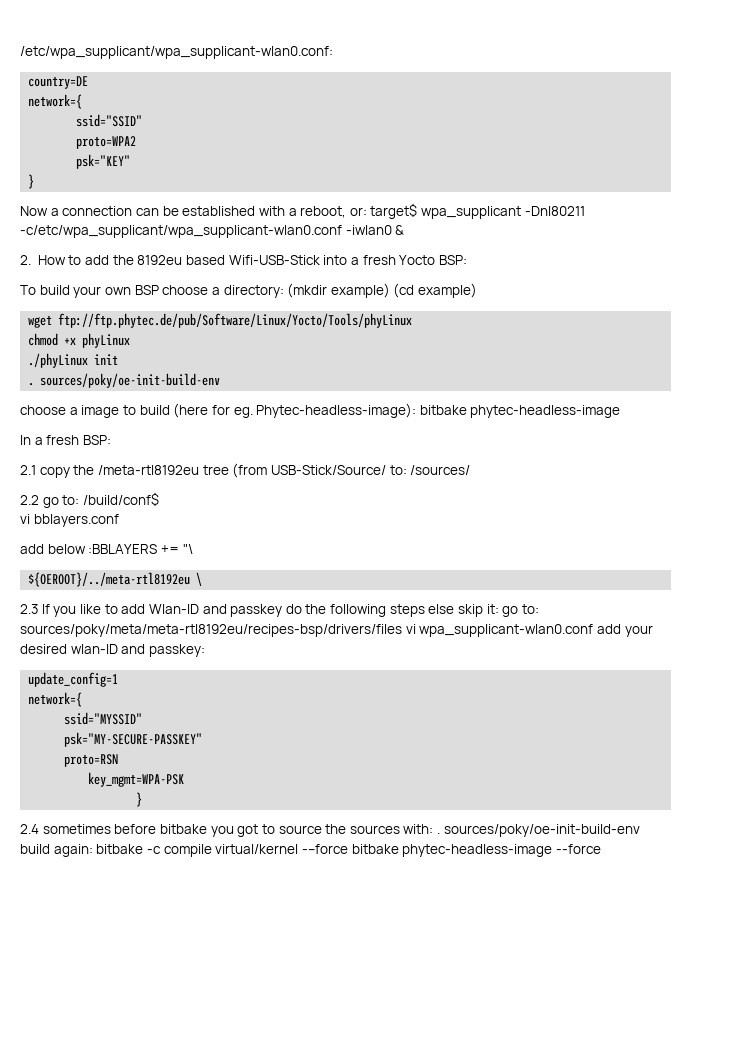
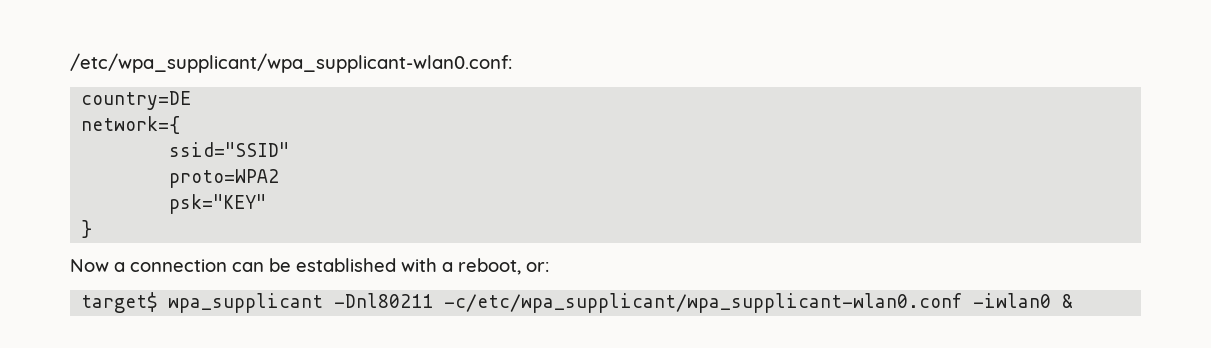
- Now a connection can be established with a reboot, or: target$ wpa_supplicant -Dnl80211 -c/etc/wpa_supplicant/wpa_supplicant-wlan0.conf -iwlan0 &
+ Now a connection can be established with a reboot, or:
+ target$ wpa_supplicant -Dnl80211 -c/etc/wpa_supplicant/wpa_supplicant-wlan0.conf -iwlan0 &
- 2. How to add the 8192eu based Wifi-USB-Stick into a fresh Yocto BSP:
- To build your own BSP choose a directory: (mkdir example) (cd example)
- wget ftp://ftp.phytec.de/pub/Software/Linux/Yocto/Tools/phyLinux
- chmod +x phyLinux
- ./phyLinux init
- . sources/poky/oe-init-build-env
- choose a image to build (here for eg. Phytec-headless-image): bitbake phytec-headless-image
- In a fresh BSP:
- 2.1 copy the /meta-rtl8192eu tree (from USB-Stick/Source/ to: /sources/
- 2.2 go to: /build/conf$
- vi bblayers.conf
- add below :BBLAYERS += "\
- ${OEROOT}/../meta-rtl8192eu \
- 2.3 If you like to add Wlan-ID and passkey do the following steps else skip it: go to: sources/poky/meta/meta-rtl8192eu/recipes-bsp/drivers/files vi wpa_supplicant-wlan0.conf add your desired wlan-ID and passkey:
- update_config=1
- network={
- ssid="MYSSID"
- psk="MY-SECURE-PASSKEY"
- proto=RSN
- key_mgmt=WPA-PSK
- }
- 2.4 sometimes before bitbake you got to source the sources with: . sources/poky/oe-init-build-env build again: bitbake -c compile virtual/kernel -–force bitbake phytec-headless-image --force

